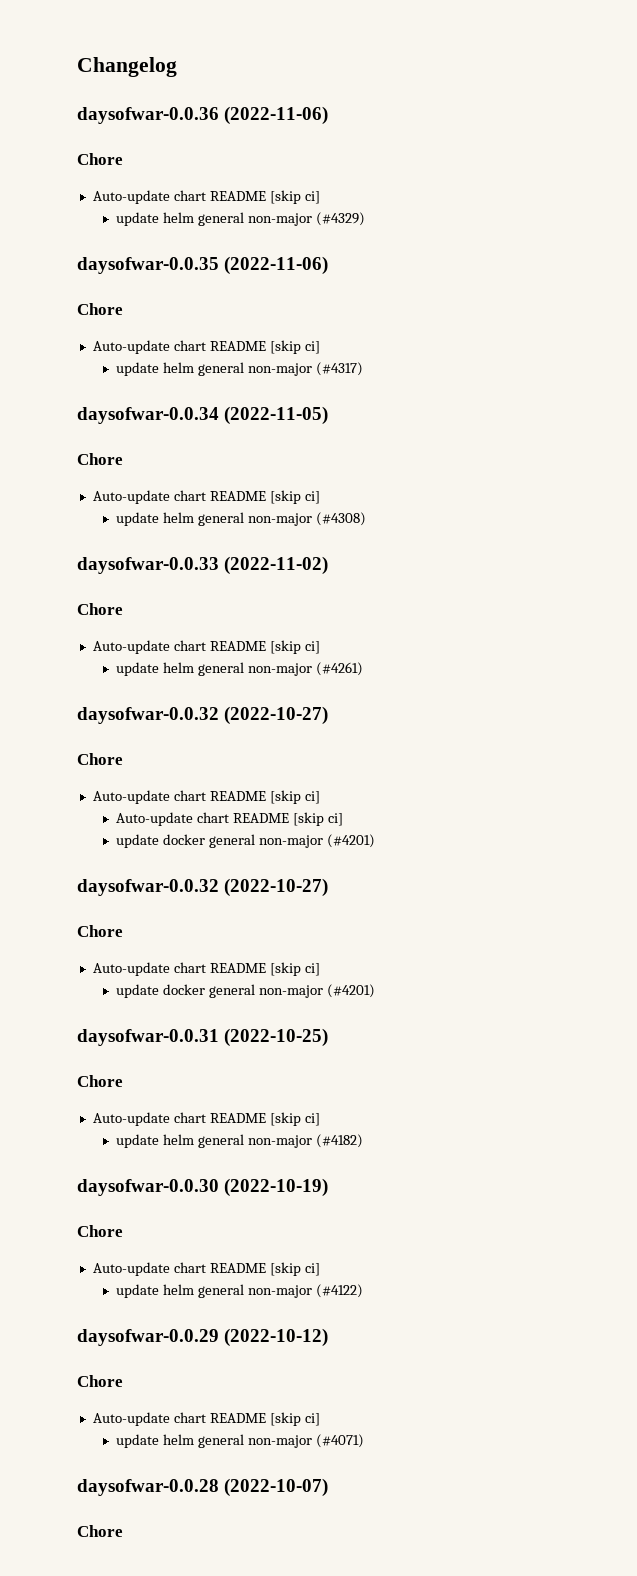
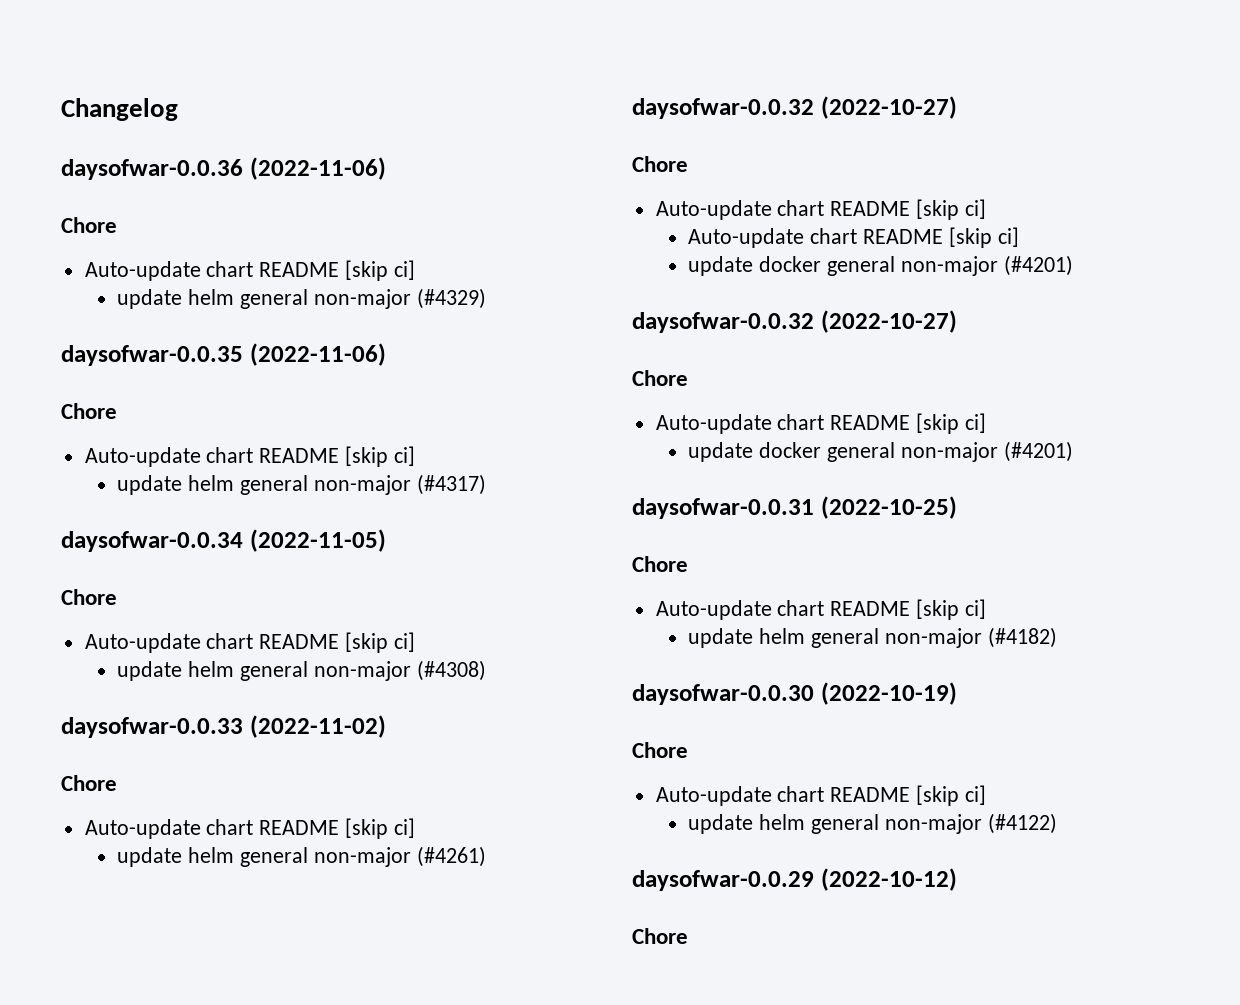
  daysofwar-0.0.29 (2022-10-12)
- Chore
- Auto-update chart README [skip ci]
- update helm general non-major (#4071)
- daysofwar-0.0.28 (2022-10-07)

